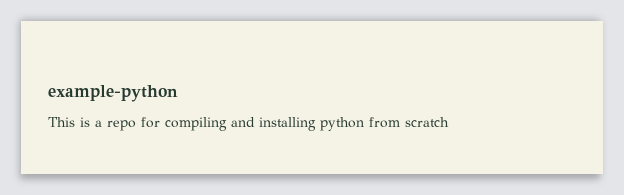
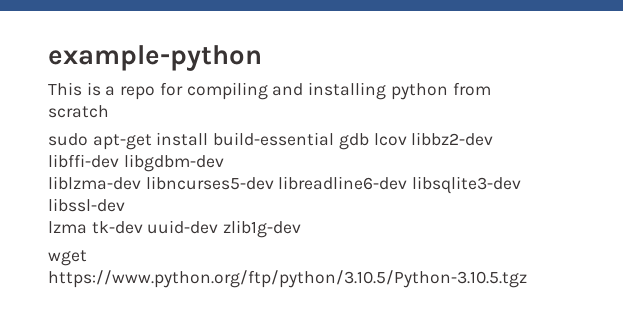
+ sudo apt-get install build-essential gdb lcov libbz2-dev libffi-dev libgdbm-dev
+ liblzma-dev libncurses5-dev libreadline6-dev libsqlite3-dev libssl-dev
+ lzma tk-dev uuid-dev zlib1g-dev
+ wget https://www.python.org/ftp/python/3.10.5/Python-3.10.5.tgz

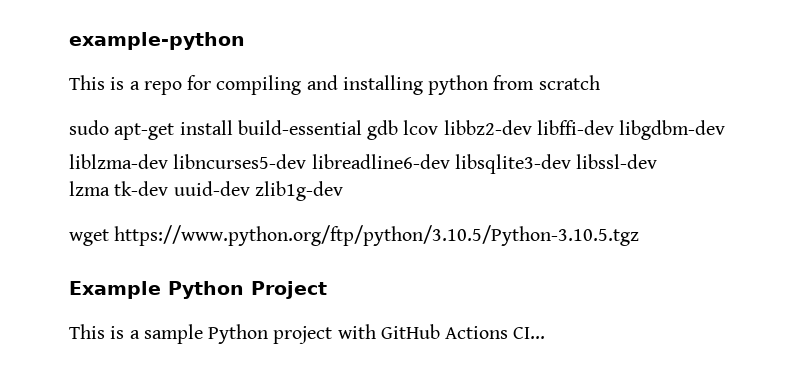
+ Example Python Project
+ This is a sample Python project with GitHub Actions CI...

